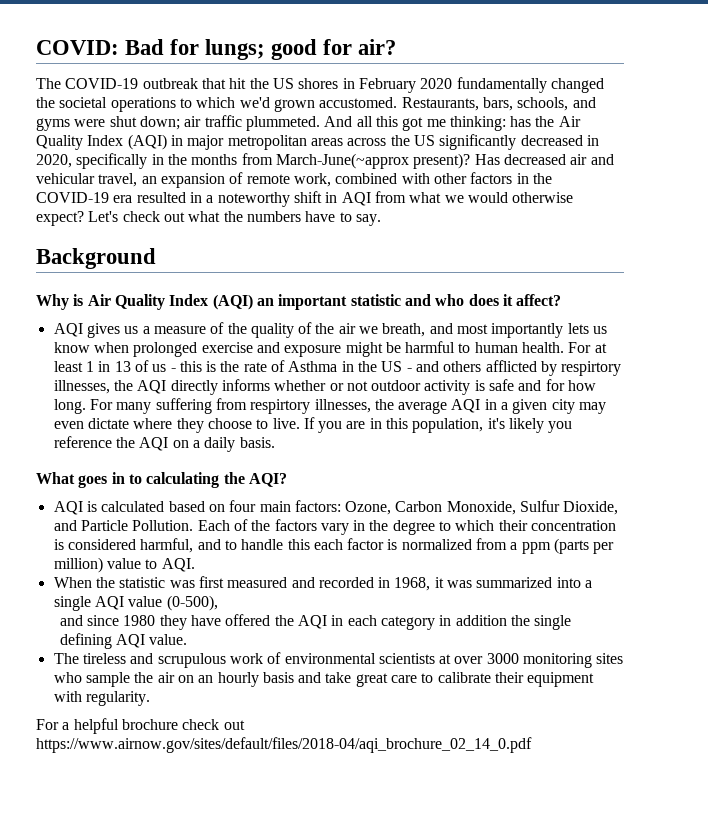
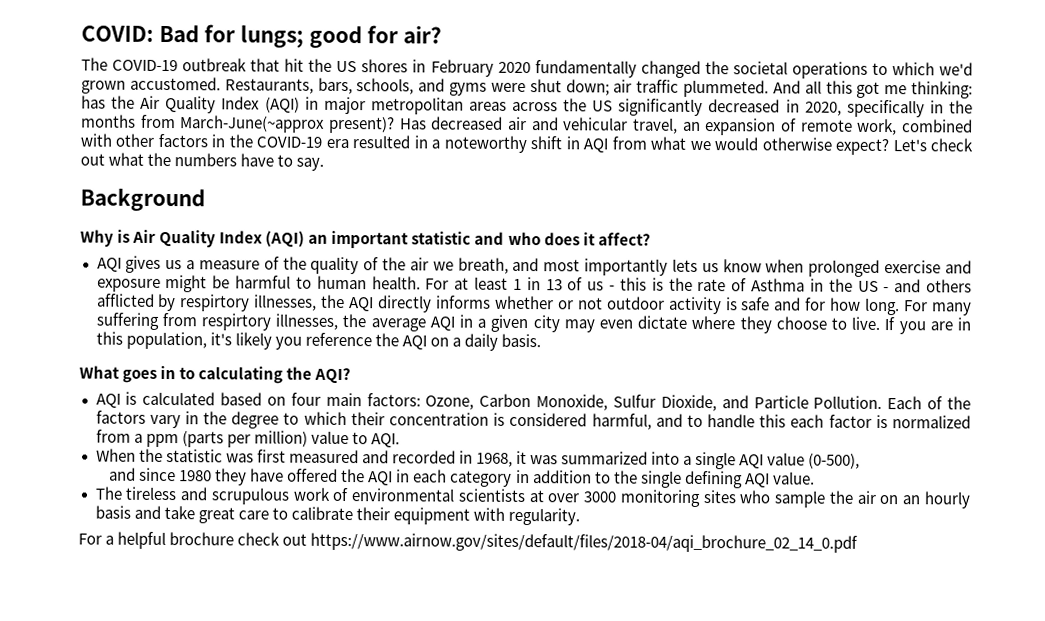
- and since 1980 they have offered the AQI in each category in addition the single defining AQI value.
+ and since 1980 they have offered the AQI in each category in addition to the single defining AQI value.

